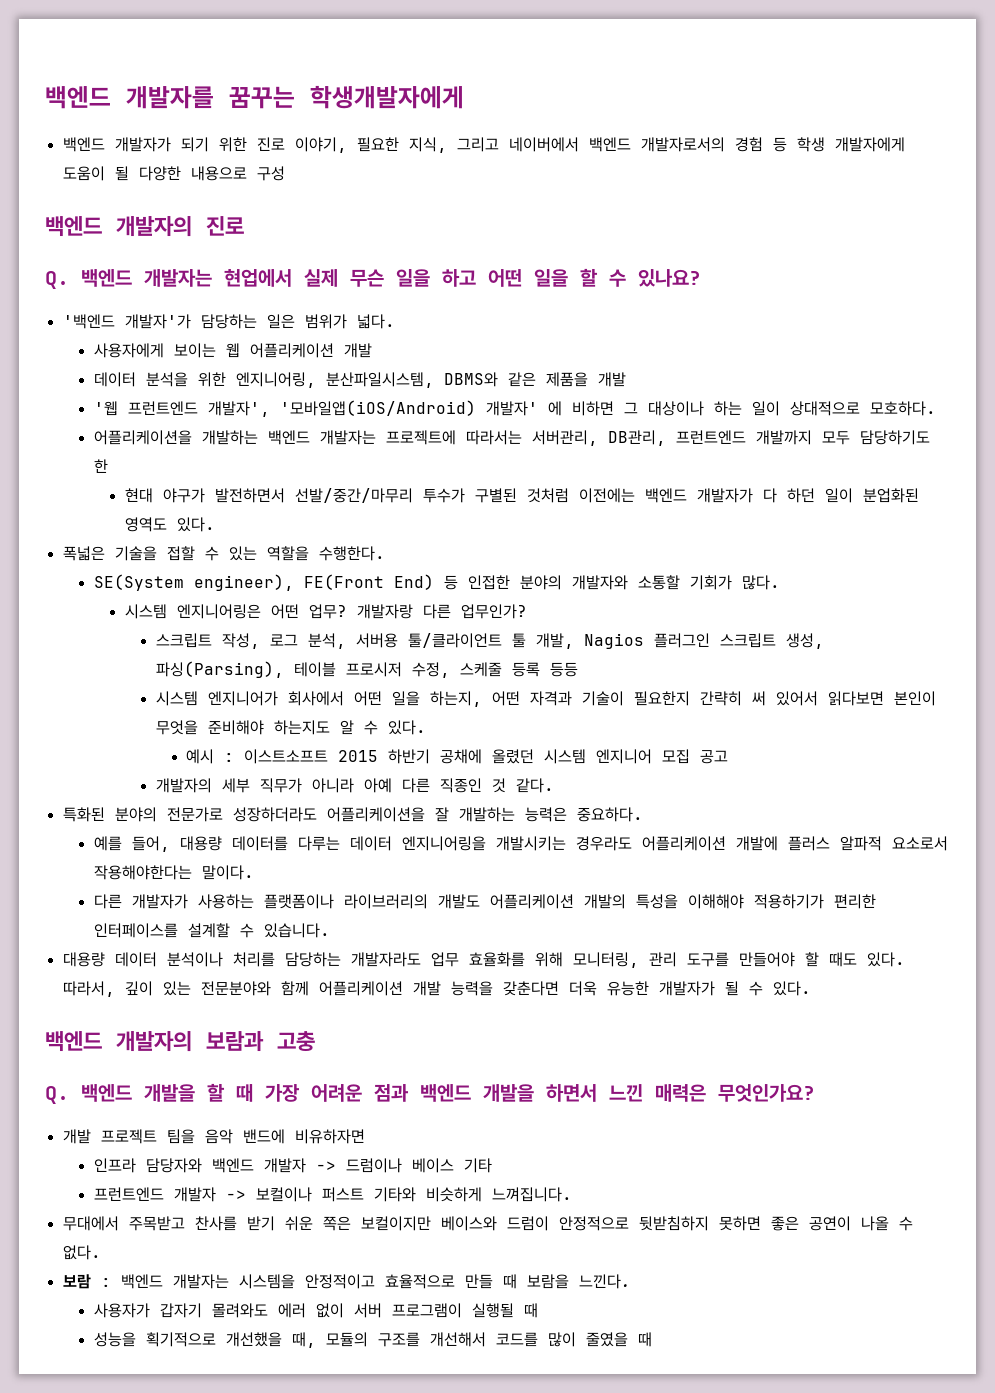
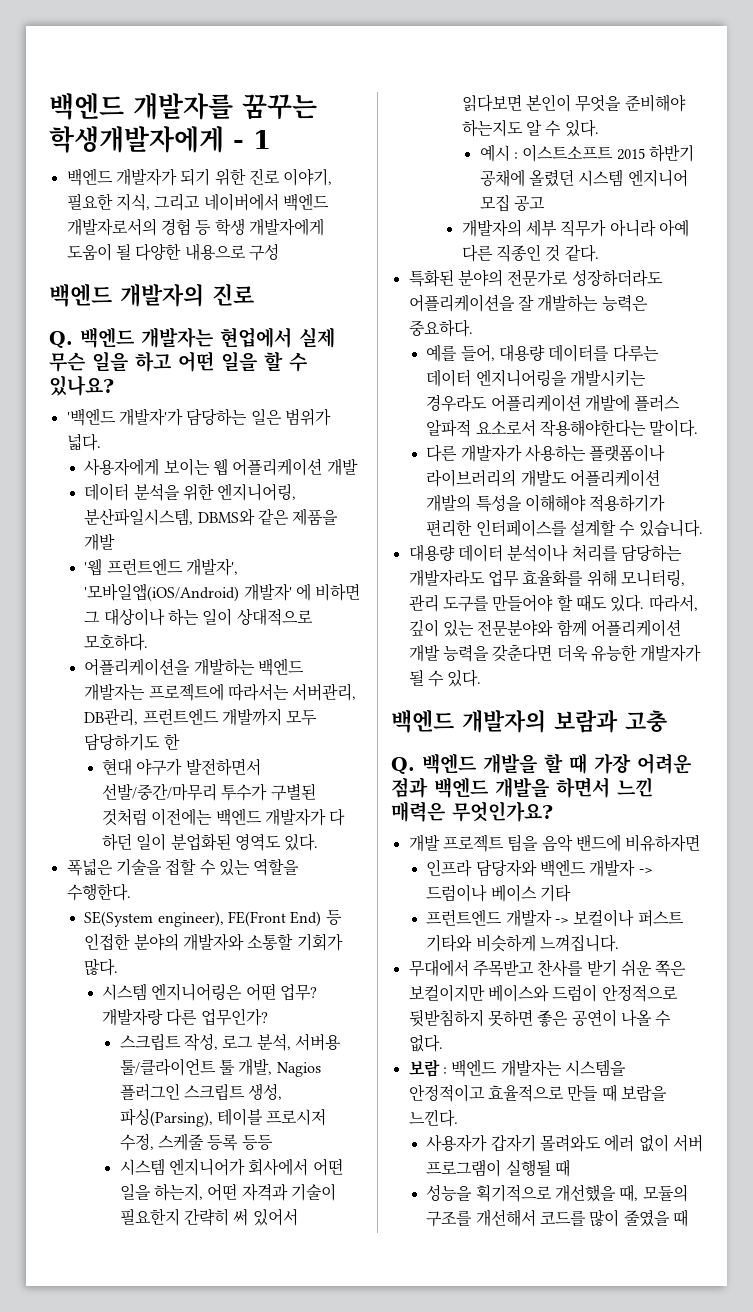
- 백엔드 개발자를 꿈꾸는 학생개발자에게
+ 백엔드 개발자를 꿈꾸는 학생개발자에게 - 1

